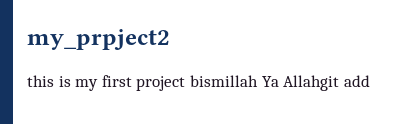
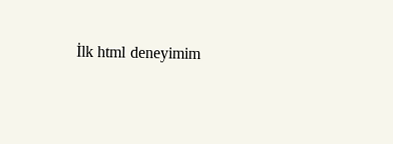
- my_prpject2
- this is my first project bismillah Ya Allahgit add
+ İlk html deneyimim

